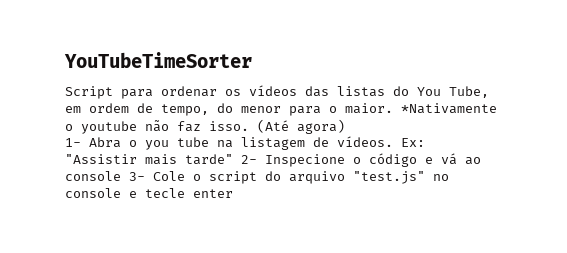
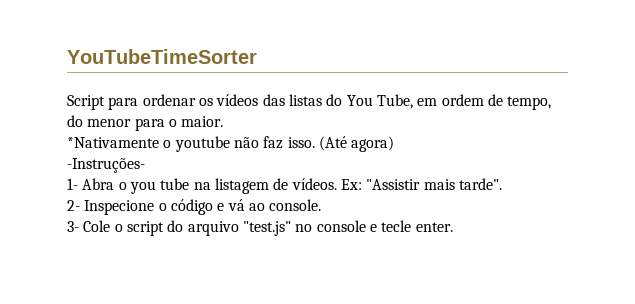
- Script para ordenar os vídeos das listas do You Tube, em ordem de tempo, do menor para o maior. *Nativamente o youtube não faz isso.
+ Script para ordenar os vídeos das listas do You Tube, em ordem de tempo, do menor para o maior.
+ *Nativamente o youtube não faz isso.
+ -Instruções-
- Ex: "Assistir mais tarde" 2- Inspecione o código e vá ao console 3- Cole o script do arquivo "test.js" no console e tecle enter
+ Ex: "Assistir mais tarde".
+ 2- Inspecione o código e vá ao console.
+ 3- Cole o script do arquivo "test.js" no console e tecle enter.

